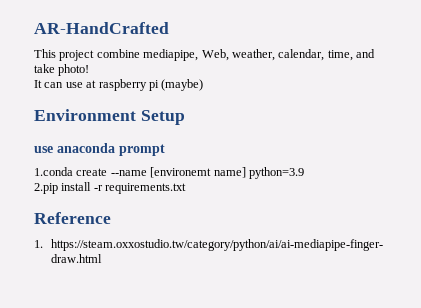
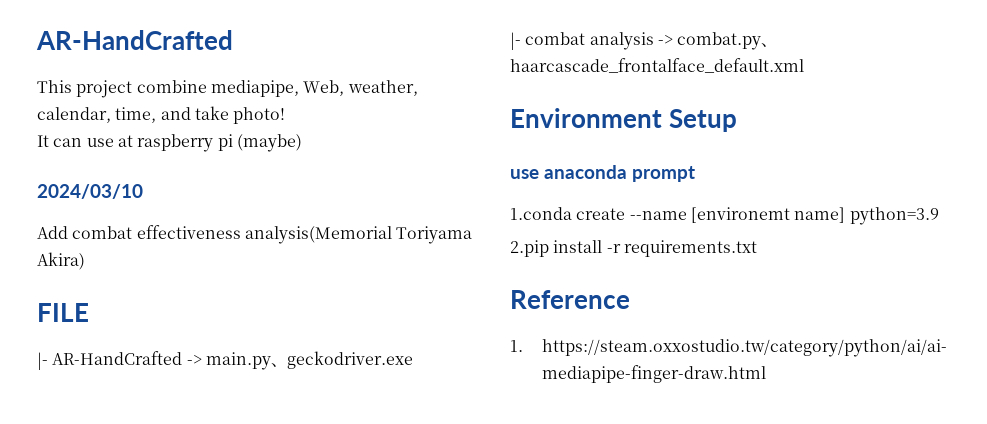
+ 2024/03/10
+ Add combat effectiveness analysis(Memorial Toriyama Akira)
+ FILE
+ |- AR-HandCrafted -> main.py、geckodriver.exe
+ |- combat analysis -> combat.py、haarcascade_frontalface_default.xml

